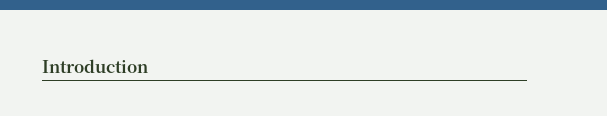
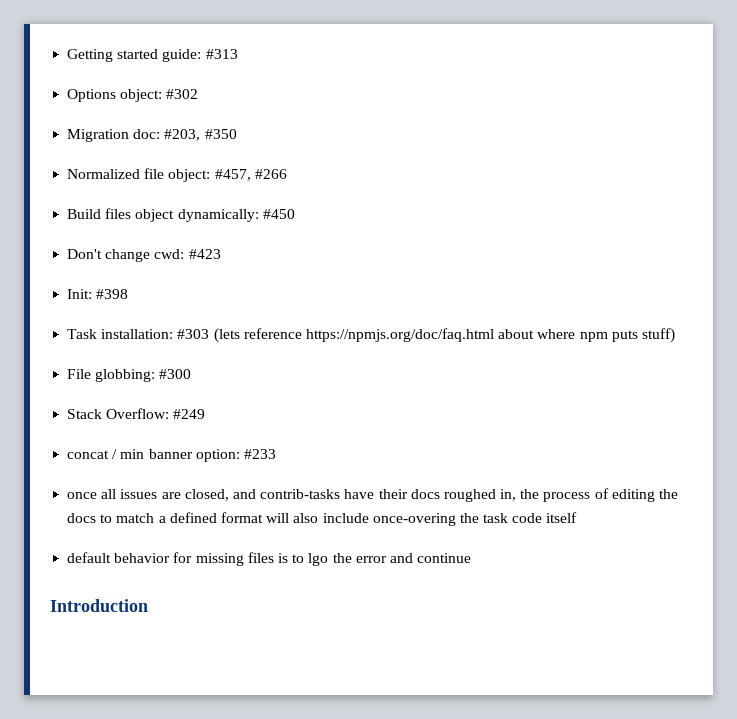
+ Getting started guide: #313
+ Options object: #302
+ Migration doc: #203, #350
+ Normalized file object: #457, #266
+ Build files object dynamically: #450
+ Don't change cwd: #423
+ Init: #398
+ Task installation: #303 (lets reference https://npmjs.org/doc/faq.html about where npm puts stuff)
+ File globbing: #300
+ Stack Overflow: #249
+ concat / min banner option: #233
+ once all issues are closed, and contrib-tasks have their docs roughed in, the process of editing the docs to match a defined format will also include once-overing the task code itself
+ default behavior for missing files is to lgo the error and continue

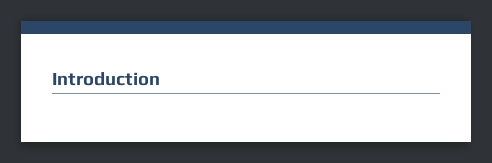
- Getting started guide: #313
- Options object: #302
- Migration doc: #203, #350
- Normalized file object: #457, #266
- Build files object dynamically: #450
- Don't change cwd: #423
- Init: #398
- Task installation: #303 (lets reference https://npmjs.org/doc/faq.html about where npm puts stuff)
- File globbing: #300
- Stack Overflow: #249
- concat / min banner option: #233
- once all issues are closed, and contrib-tasks have their docs roughed in, the process of editing the docs to match a defined format will also include once-overing the task code itself
- default behavior for missing files is to lgo the error and continue

